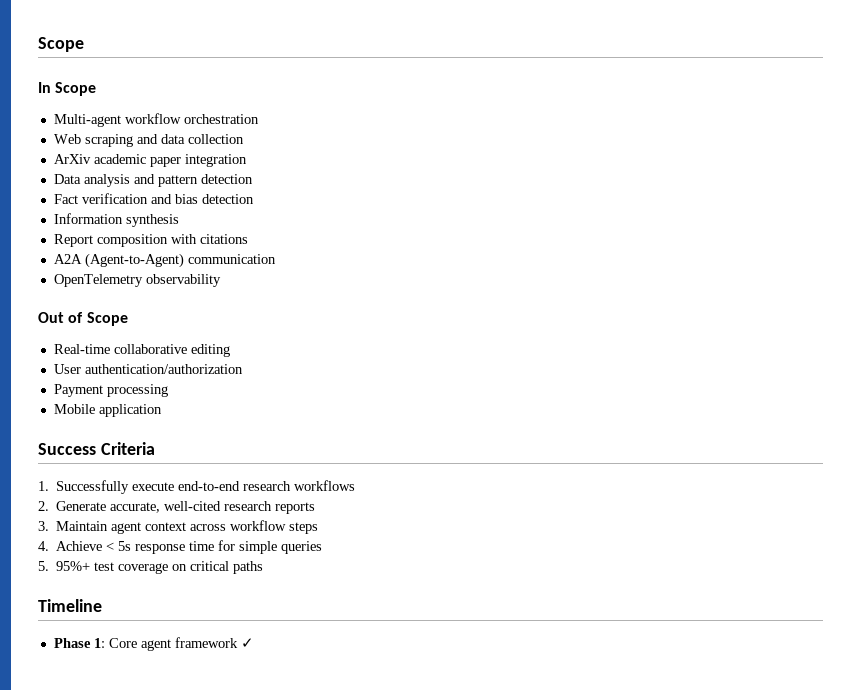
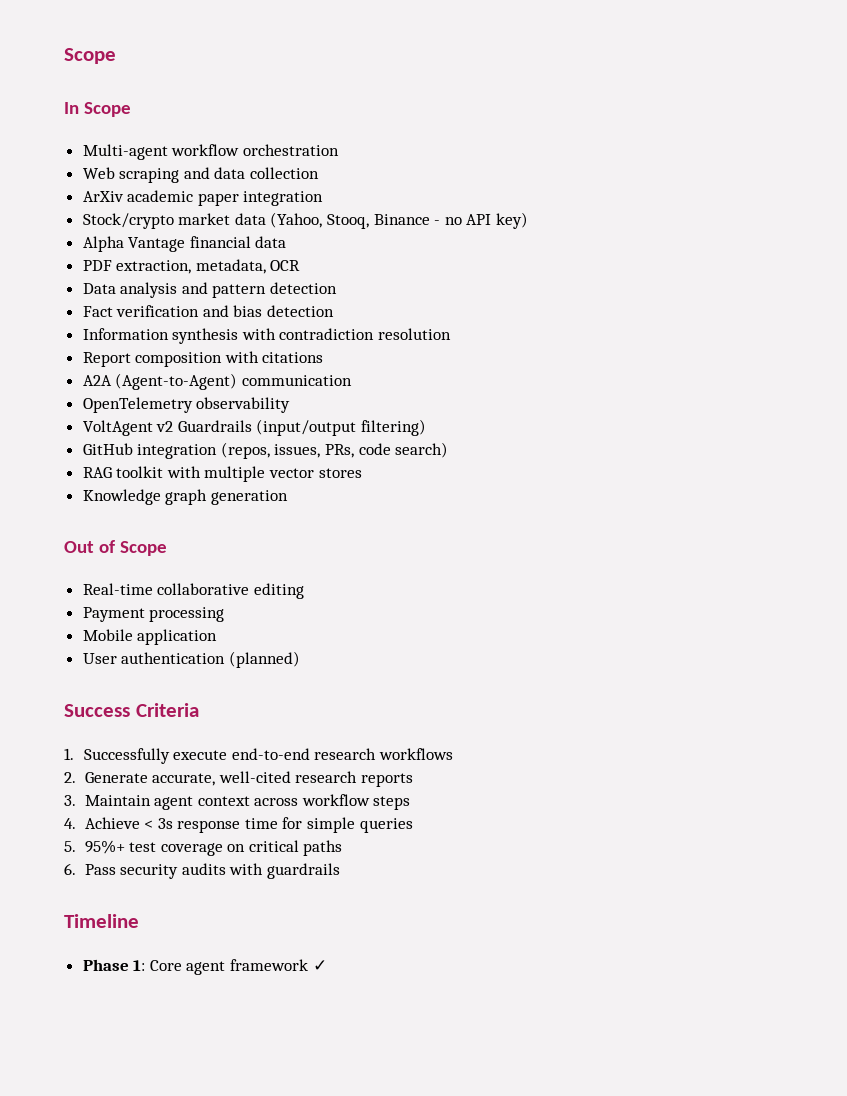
+ Stock/crypto market data (Yahoo, Stooq, Binance - no API key)
+ Alpha Vantage financial data
+ PDF extraction, metadata, OCR
- Information synthesis
+ Information synthesis with contradiction resolution
+ VoltAgent v2 Guardrails (input/output filtering)
+ GitHub integration (repos, issues, PRs, code search)
+ RAG toolkit with multiple vector stores
+ Knowledge graph generation
- User authentication/authorization
+ User authentication (planned)
- 4. Achieve < 5s response time for simple queries
+ 4. Achieve < 3s response time for simple queries
+ 6. Pass security audits with guardrails

